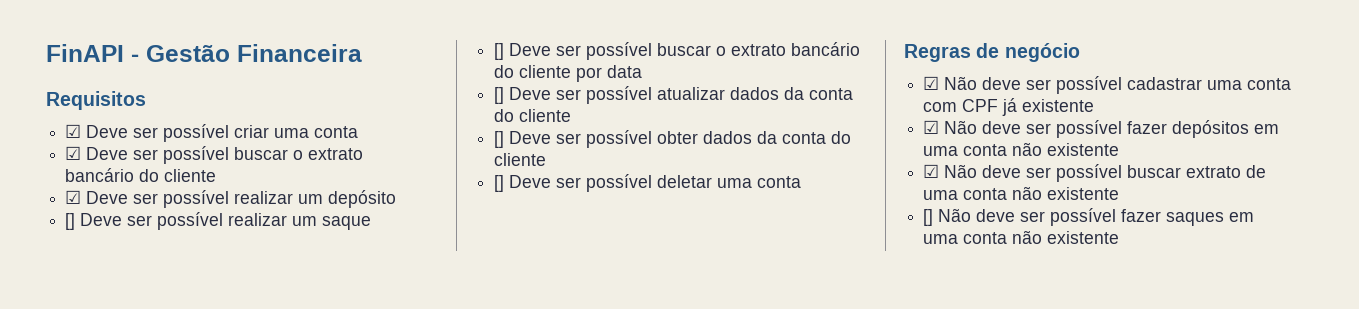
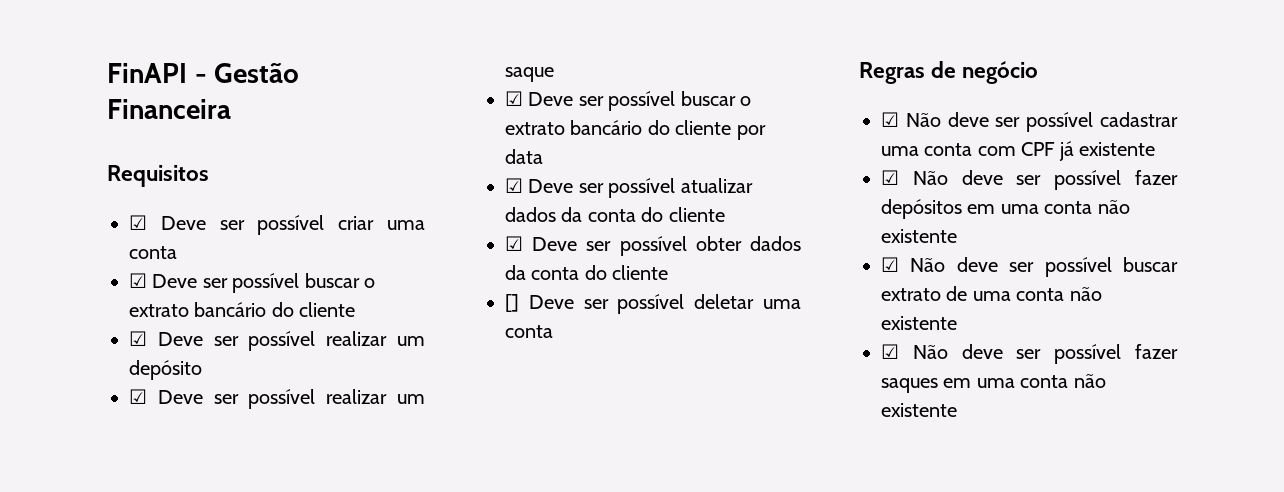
- [] Deve ser possível realizar um saque
+ ☑ Deve ser possível realizar um saque
- [] Deve ser possível buscar o extrato bancário do cliente por data
+ ☑ Deve ser possível buscar o extrato bancário do cliente por data
- [] Deve ser possível atualizar dados da conta do cliente
+ ☑ Deve ser possível atualizar dados da conta do cliente
- [] Deve ser possível obter dados da conta do cliente
+ ☑ Deve ser possível obter dados da conta do cliente
- [] Não deve ser possível fazer saques em uma conta não existente
+ ☑ Não deve ser possível fazer saques em uma conta não existente

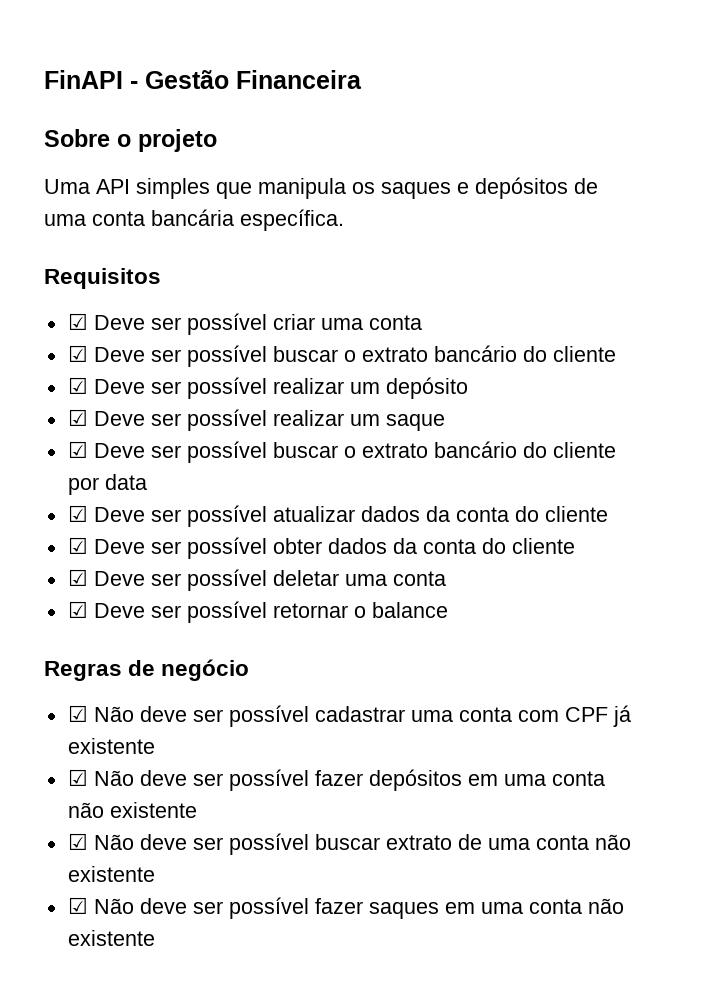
+ Sobre o projeto
+ Uma API simples que manipula os saques e depósitos de uma conta bancária específica.
- [] Deve ser possível deletar uma conta
+ ☑ Deve ser possível deletar uma conta
+ ☑ Deve ser possível retornar o balance

